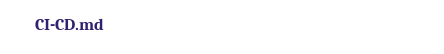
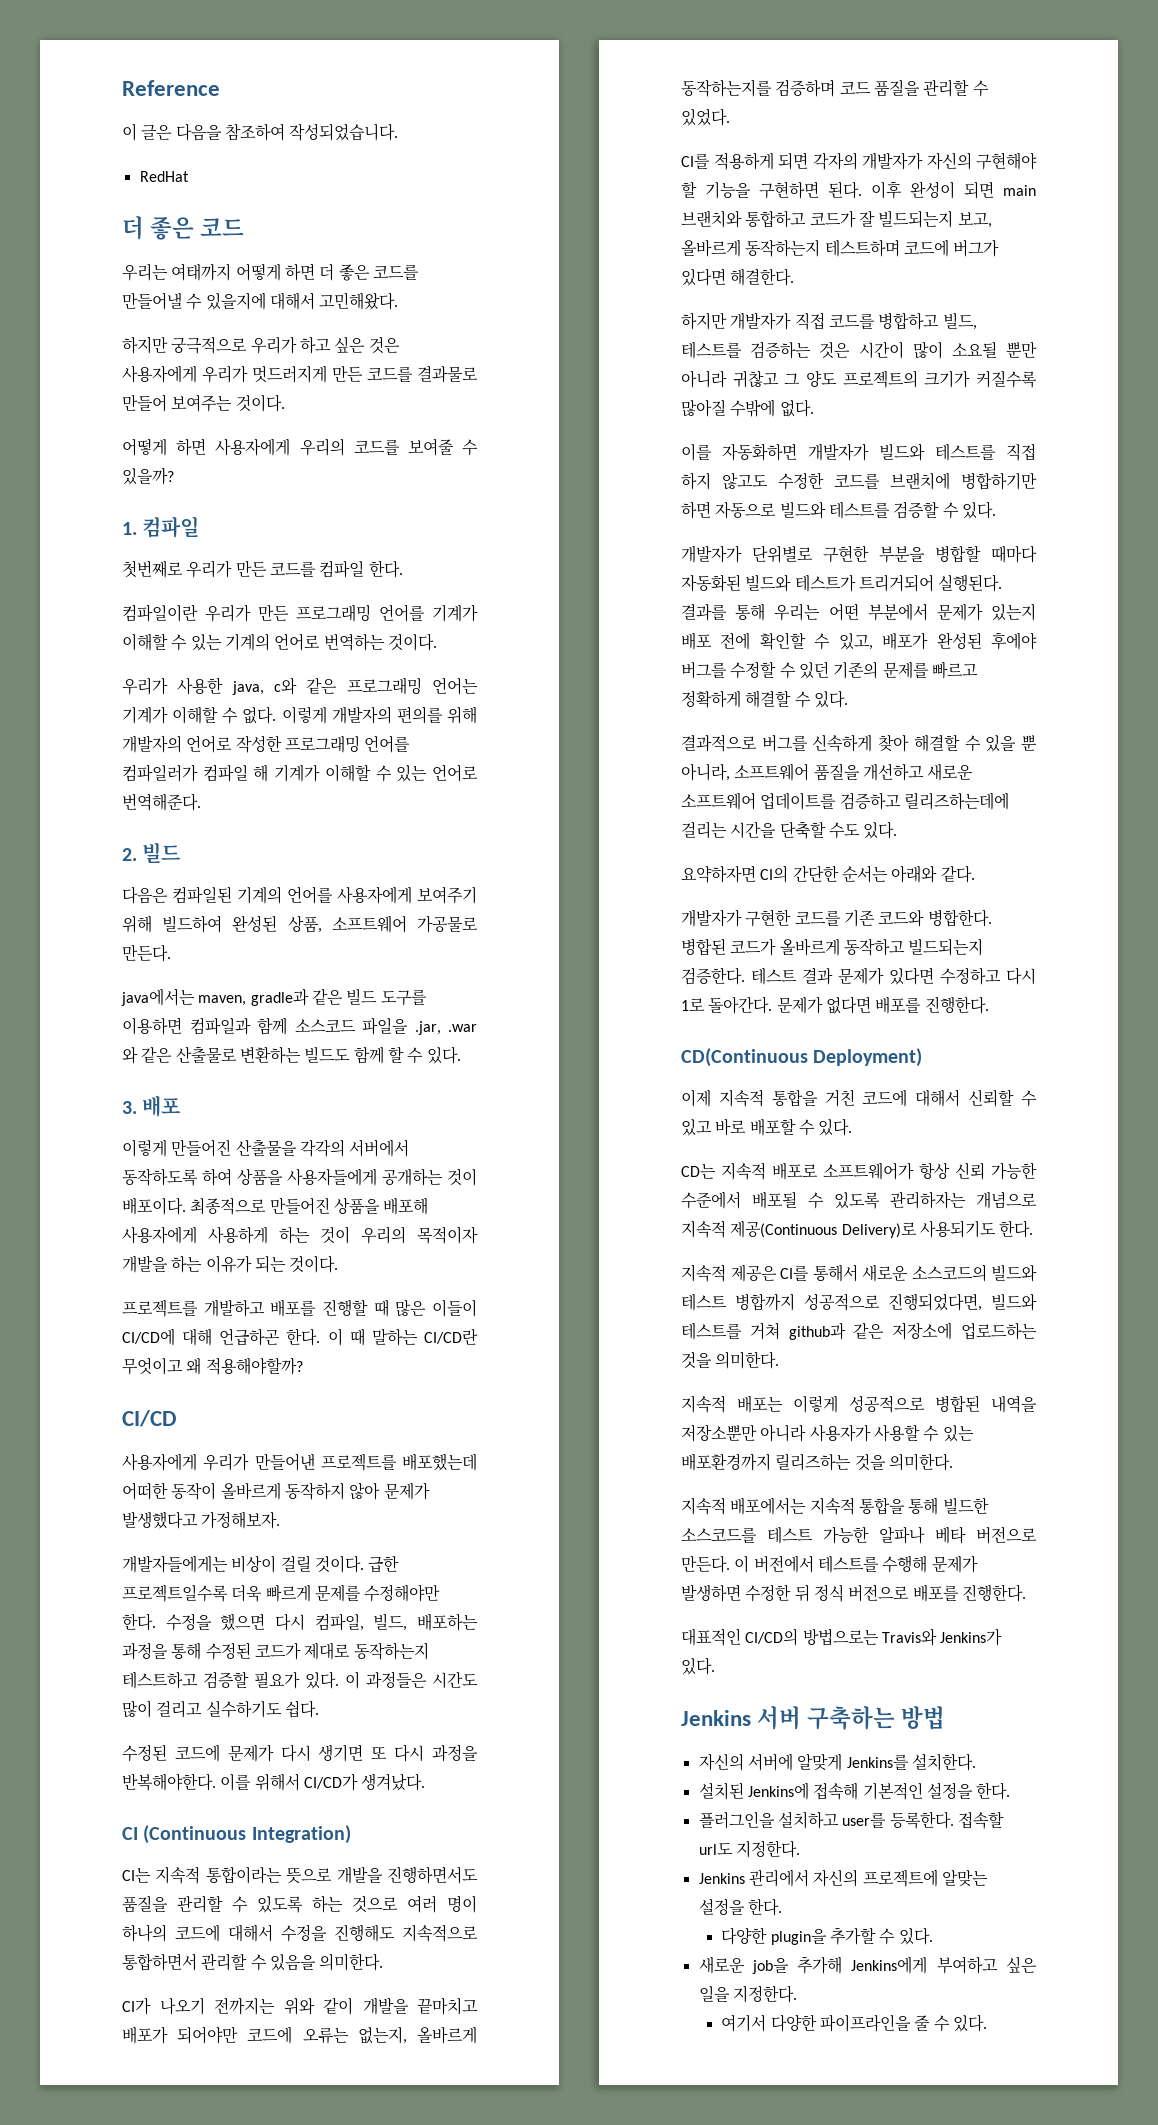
- CI-CD.md
+ Reference
+ 이 글은 다음을 참조하여 작성되었습니다.
+ RedHat
+ 더 좋은 코드
+ 우리는 여태까지 어떻게 하면 더 좋은 코드를 만들어낼 수 있을지에 대해서 고민해왔다.
+ 하지만 궁극적으로 우리가 하고 싶은 것은 사용자에게 우리가 멋드러지게 만든 코드를 결과물로 만들어 보여주는 것이다.
+ 어떻게 하면 사용자에게 우리의 코드를 보여줄 수 있을까?
+ 1. 컴파일
+ 첫번째로 우리가 만든 코드를 컴파일 한다.
+ 컴파일이란 우리가 만든 프로그래밍 언어를 기계가 이해할 수 있는 기계의 언어로 번역하는 것이다.
+ 우리가 사용한 java, c와 같은 프로그래밍 언어는 기계가 이해할 수 없다. 이렇게 개발자의 편의를 위해 개발자의 언어로 작성한 프로그래밍 언어를 컴파일러가 컴파일 해 기계가 이해할 수 있는 언어로 번역해준다.
+ 2. 빌드
+ 다음은 컴파일된 기계의 언어를 사용자에게 보여주기 위해 빌드하여 완성된 상품, 소프트웨어 가공물로 만든다.
+ java에서는 maven, gradle과 같은 빌드 도구를 이용하면 컴파일과 함께 소스코드 파일을 .jar, .war 와 같은 산출물로 변환하는 빌드도 함께 할 수 있다.
+ 3. 배포
+ 이렇게 만들어진 산출물을 각각의 서버에서 동작하도록 하여 상품을 사용자들에게 공개하는 것이 배포이다. 최종적으로 만들어진 상품을 배포해 사용자에게 사용하게 하는 것이 우리의 목적이자 개발을 하는 이유가 되는 것이다.
+ 프로젝트를 개발하고 배포를 진행할 때 많은 이들이 CI/CD에 대해 언급하곤 한다. 이 때 말하는 CI/CD란 무엇이고 왜 적용해야할까?
+ CI/CD
+ 사용자에게 우리가 만들어낸 프로젝트를 배포했는데 어떠한 동작이 올바르게 동작하지 않아 문제가 발생했다고 가정해보자.
+ 개발자들에게는 비상이 걸릴 것이다. 급한 프로젝트일수록 더욱 빠르게 문제를 수정해야만 한다. 수정을 했으면 다시 컴파일, 빌드, 배포하는 과정을 통해 수정된 코드가 제대로 동작하는지 테스트하고 검증할 필요가 있다. 이 과정들은 시간도 많이 걸리고 실수하기도 쉽다.
+ 수정된 코드에 문제가 다시 생기면 또 다시 과정을 반복해야한다. 이를 위해서 CI/CD가 생겨났다.
+ CI (Continuous Integration)
+ CI는 지속적 통합이라는 뜻으로 개발을 진행하면서도 품질을 관리할 수 있도록 하는 것으로 여러 명이 하나의 코드에 대해서 수정을 진행해도 지속적으로 통합하면서 관리할 수 있음을 의미한다.
+ CI가 나오기 전까지는 위와 같이 개발을 끝마치고 배포가 되어야만 코드에 오류는 없는지, 올바르게 동작하는지를 검증하며 코드 품질을 관리할 수 있었다.
+ CI를 적용하게 되면 각자의 개발자가 자신의 구현해야 할 기능을 구현하면 된다. 이후 완성이 되면 main 브랜치와 통합하고 코드가 잘 빌드되는지 보고, 올바르게 동작하는지 테스트하며 코드에 버그가 있다면 해결한다.
+ 하지만 개발자가 직접 코드를 병합하고 빌드, 테스트를 검증하는 것은 시간이 많이 소요될 뿐만 아니라 귀찮고 그 양도 프로젝트의 크기가 커질수록 많아질 수밖에 없다.
+ 이를 자동화하면 개발자가 빌드와 테스트를 직접 하지 않고도 수정한 코드를 브랜치에 병합하기만 하면 자동으로 빌드와 테스트를 검증할 수 있다.
+ 개발자가 단위별로 구현한 부분을 병합할 때마다 자동화된 빌드와 테스트가 트리거되어 실행된다. 결과를 통해 우리는 어떤 부분에서 문제가 있는지 배포 전에 확인할 수 있고, 배포가 완성된 후에야 버그를 수정할 수 있던 기존의 문제를 빠르고 정확하게 해결할 수 있다.
+ 결과적으로 버그를 신속하게 찾아 해결할 수 있을 뿐 아니라, 소프트웨어 품질을 개선하고 새로운 소프트웨어 업데이트를 검증하고 릴리즈하는데에 걸리는 시간을 단축할 수도 있다.
+ 요약하자면 CI의 간단한 순서는 아래와 같다.
+ 개발자가 구현한 코드를 기존 코드와 병합한다. 병합된 코드가 올바르게 동작하고 빌드되는지 검증한다. 테스트 결과 문제가 있다면 수정하고 다시 1로 돌아간다. 문제가 없다면 배포를 진행한다.
+ CD(Continuous Deployment)
+ 이제 지속적 통합을 거친 코드에 대해서 신뢰할 수 있고 바로 배포할 수 있다.
+ CD는 지속적 배포로 소프트웨어가 항상 신뢰 가능한 수준에서 배포될 수 있도록 관리하자는 개념으로 지속적 제공(Continuous Delivery)로 사용되기도 한다.
+ 지속적 제공은 CI를 통해서 새로운 소스코드의 빌드와 테스트 병합까지 성공적으로 진행되었다면, 빌드와 테스트를 거쳐 github과 같은 저장소에 업로드하는 것을 의미한다.
+ 지속적 배포는 이렇게 성공적으로 병합된 내역을 저장소뿐만 아니라 사용자가 사용할 수 있는 배포환경까지 릴리즈하는 것을 의미한다.
+ 지속적 배포에서는 지속적 통합을 통해 빌드한 소스코드를 테스트 가능한 알파나 베타 버전으로 만든다. 이 버전에서 테스트를 수행해 문제가 발생하면 수정한 뒤 정식 버전으로 배포를 진행한다.
+ 대표적인 CI/CD의 방법으로는 Travis와 Jenkins가 있다.
+ Jenkins 서버 구축하는 방법
+ 자신의 서버에 알맞게 Jenkins를 설치한다.
+ 설치된 Jenkins에 접속해 기본적인 설정을 한다.
+ 플러그인을 설치하고 user를 등록한다. 접속할 url도 지정한다.
+ Jenkins 관리에서 자신의 프로젝트에 알맞는 설정을 한다.
+ 다양한 plugin을 추가할 수 있다.
+ 새로운 job을 추가해 Jenkins에게 부여하고 싶은 일을 지정한다.
+ 여기서 다양한 파이프라인을 줄 수 있다.

